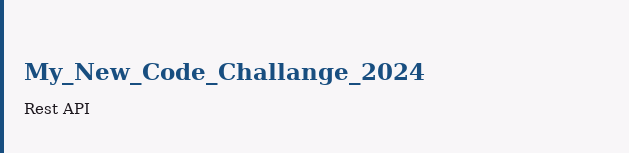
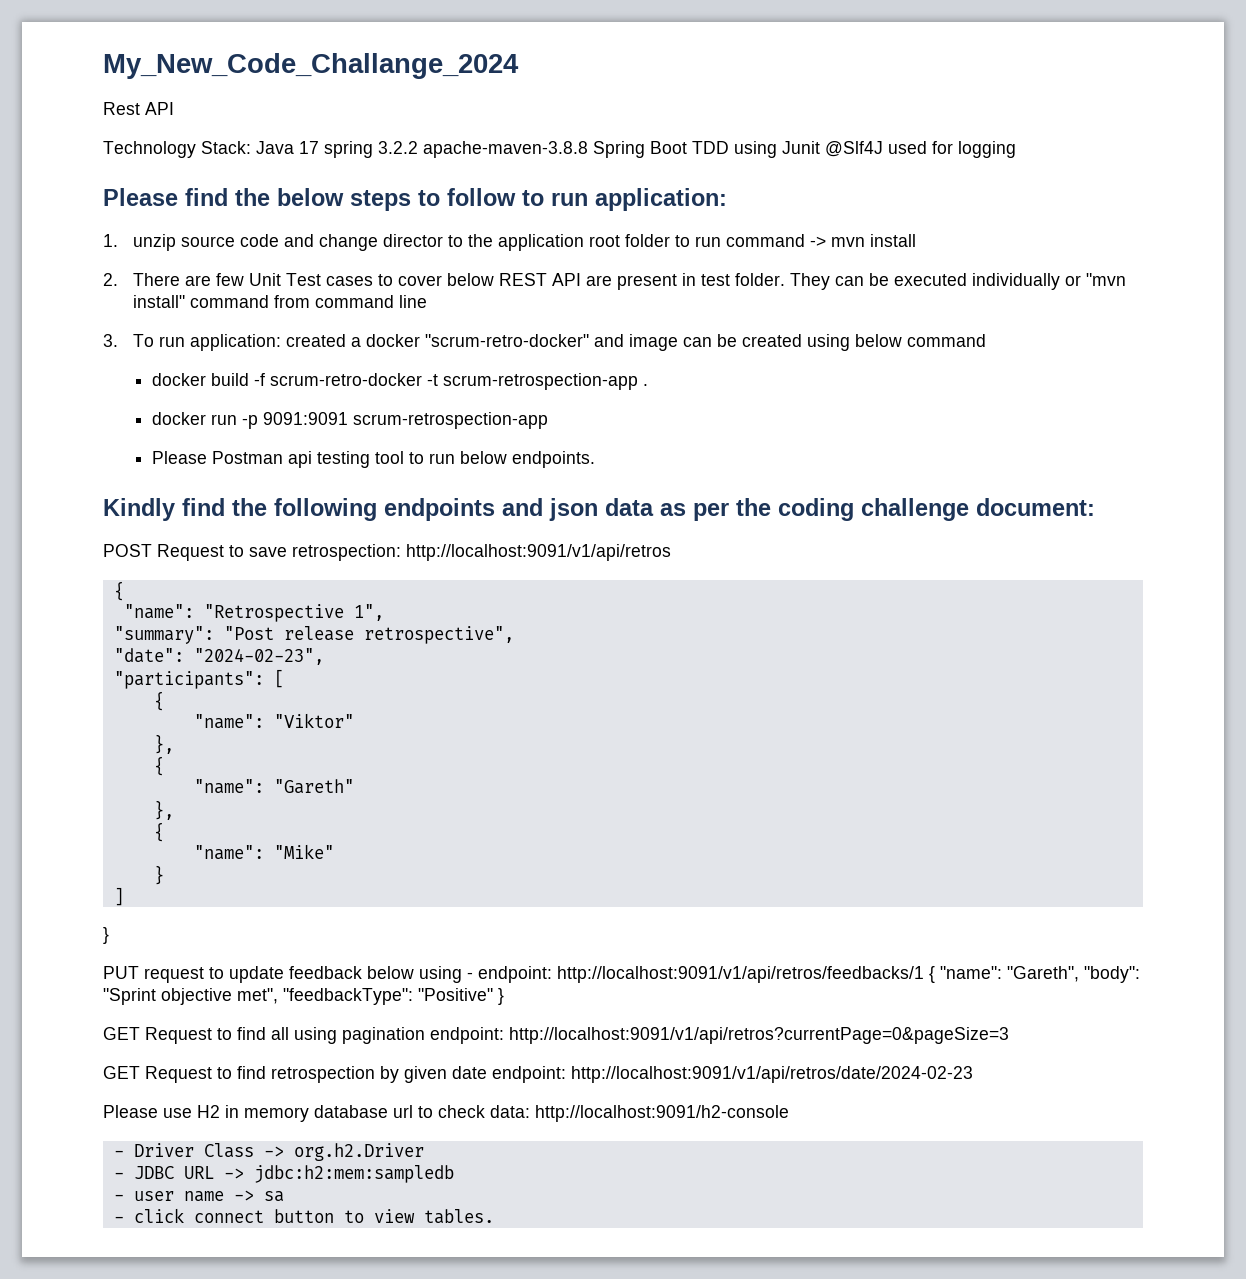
+ Technology Stack: Java 17 spring 3.2.2 apache-maven-3.8.8 Spring Boot TDD using Junit @Slf4J used for logging
+ Please find the below steps to follow to run application:
+ 1. unzip source code and change director to the application root folder to run command -> mvn install
+ 2. There are few Unit Test cases to cover below REST API are present in test folder. They can be executed individually or "mvn install" command from command line
+ 3. To run application: created a docker "scrum-retro-docker" and image can be created using below command
+ docker build -f scrum-retro-docker -t scrum-retrospection-app .
+ docker run -p 9091:9091 scrum-retrospection-app
+ Please Postman api testing tool to run below endpoints.
+ Kindly find the following endpoints and json data as per the coding challenge document:
+ POST Request to save retrospection: http://localhost:9091/v1/api/retros
+ {
+ "name": "Retrospective 1",
+ "summary": "Post release retrospective",
+ "date": "2024-02-23",
+ "participants": [
+ {
+ "name": "Viktor"
+ },
+ {
+ "name": "Gareth"
+ },
+ {
+ "name": "Mike"
+ }
+ ]
+ }
+ PUT request to update feedback below using - endpoint: http://localhost:9091/v1/api/retros/feedbacks/1 { "name": "Gareth", "body": "Sprint objective met", "feedbackType": "Positive" }
+ GET Request to find all using pagination endpoint: http://localhost:9091/v1/api/retros?currentPage=0&pageSize=3
+ GET Request to find retrospection by given date endpoint: http://localhost:9091/v1/api/retros/date/2024-02-23
+ Please use H2 in memory database url to check data: http://localhost:9091/h2-console
+ - Driver Class -> org.h2.Driver
+ - JDBC URL -> jdbc:h2:mem:sampledb
+ - user name -> sa
+ - click connect button to view tables.

